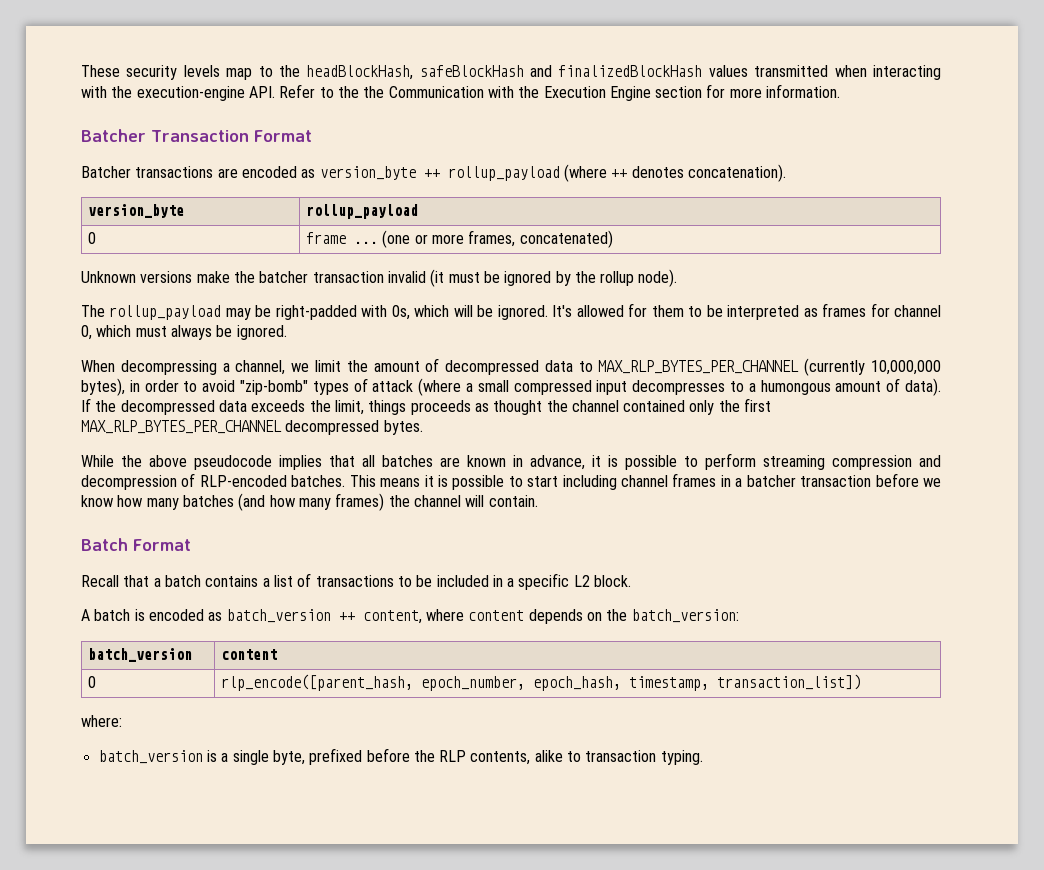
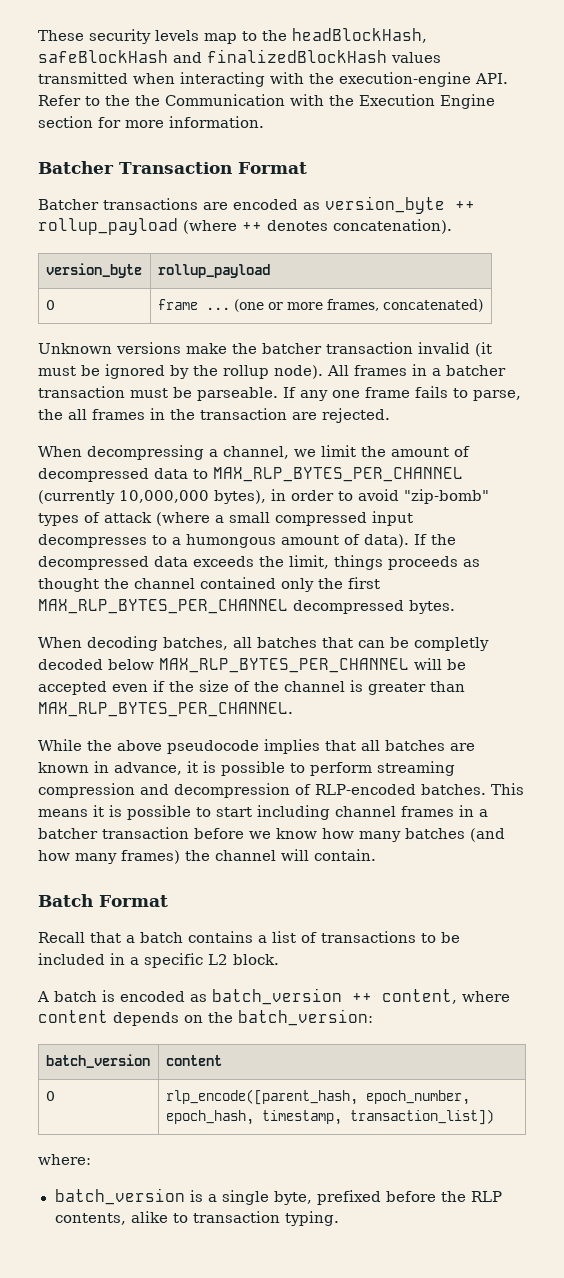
- Unknown versions make the batcher transaction invalid (it must be ignored by the rollup node).
- The rollup_payload may be right-padded with 0s, which will be ignored. It's allowed for them to be interpreted as frames for channel 0, which must always be ignored.
+ Unknown versions make the batcher transaction invalid (it must be ignored by the rollup node). All frames in a batcher transaction must be parseable. If any one frame fails to parse, the all frames in the transaction are rejected.
+ When decoding batches, all batches that can be completly decoded below MAX_RLP_BYTES_PER_CHANNEL will be accepted even if the size of the channel is greater than MAX_RLP_BYTES_PER_CHANNEL.

